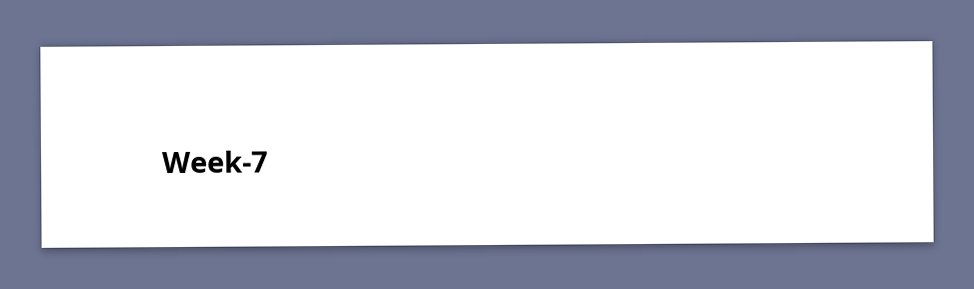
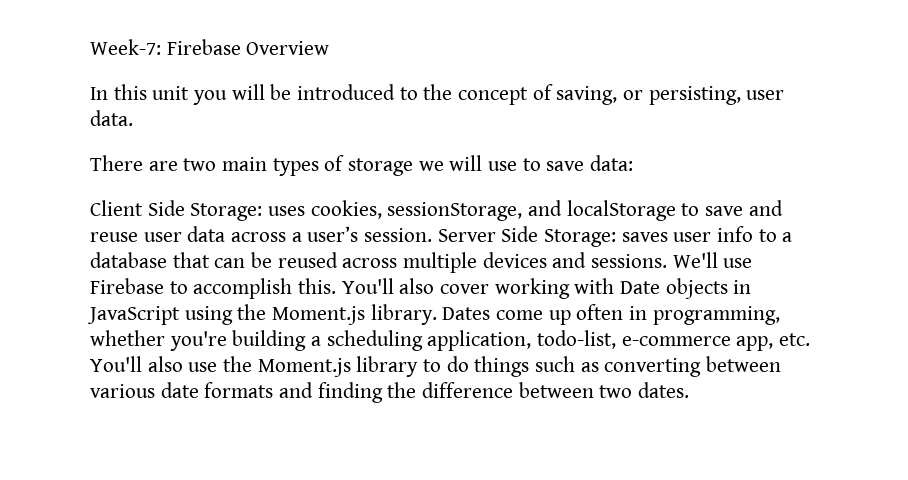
- Week-7
+ Week-7: Firebase Overview
+ In this unit you will be introduced to the concept of saving, or persisting, user data.
+ There are two main types of storage we will use to save data:
+ Client Side Storage: uses cookies, sessionStorage, and localStorage to save and reuse user data across a user’s session. Server Side Storage: saves user info to a database that can be reused across multiple devices and sessions. We'll use Firebase to accomplish this. You'll also cover working with Date objects in JavaScript using the Moment.js library. Dates come up often in programming, whether you're building a scheduling application, todo-list, e-commerce app, etc. You'll also use the Moment.js library to do things such as converting between various date formats and finding the difference between two dates.

